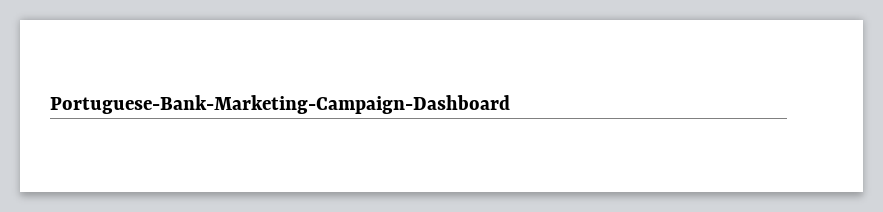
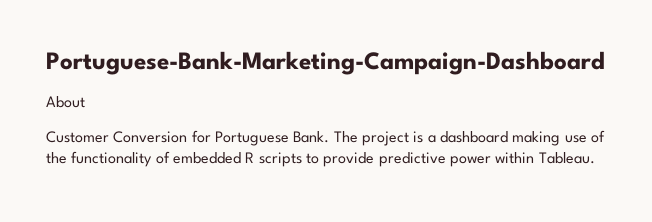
+ About
+ Customer Conversion for Portuguese Bank. The project is a dashboard making use of the functionality of embedded R scripts to provide predictive power within Tableau.

